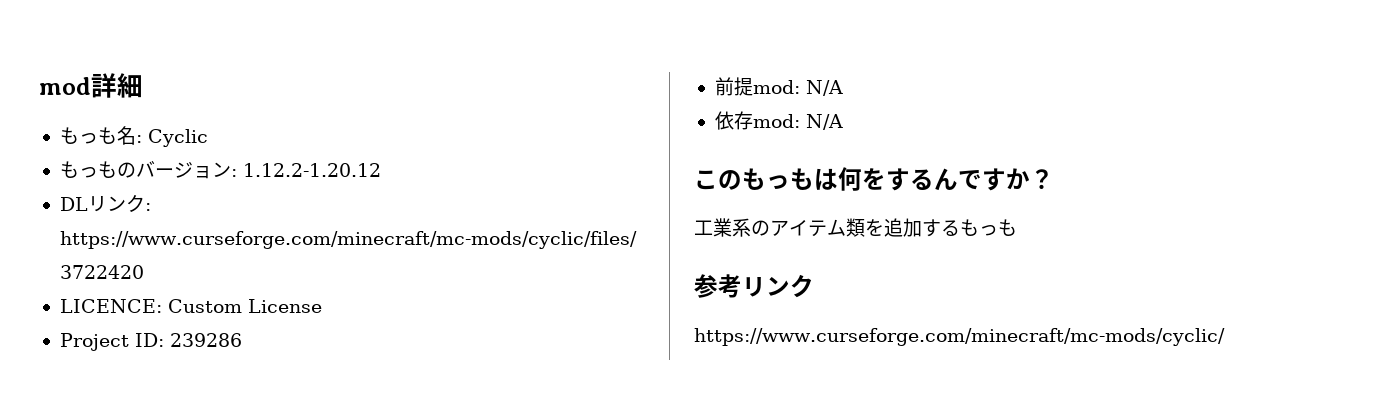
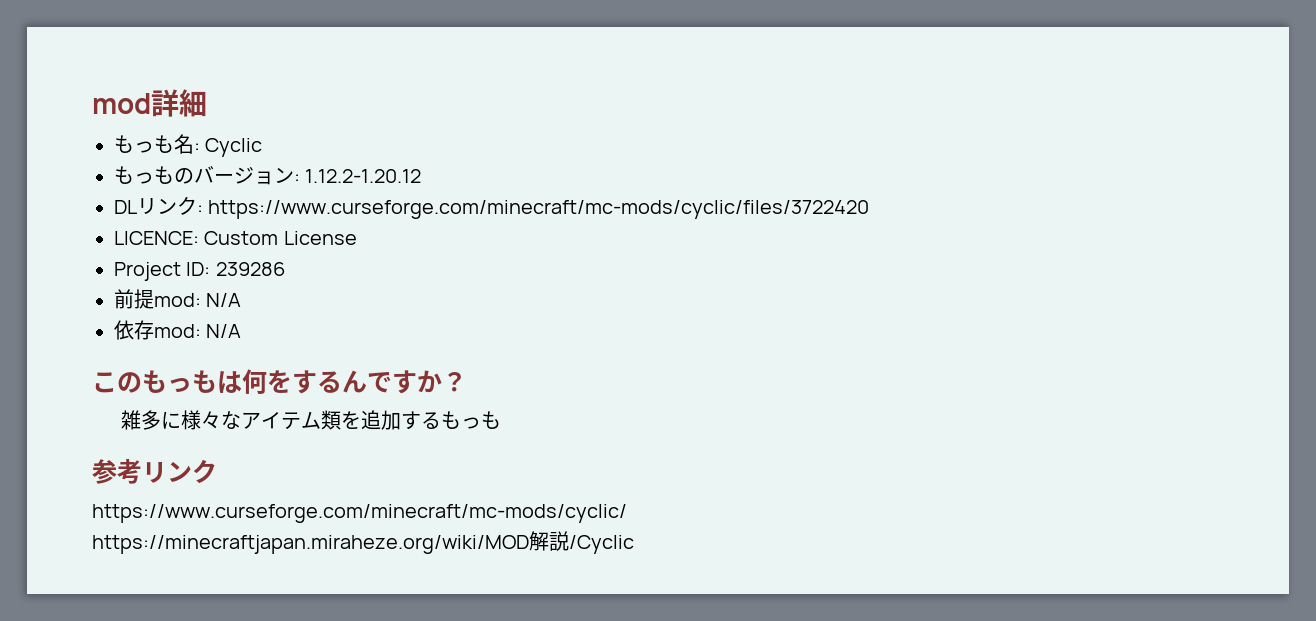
- 工業系のアイテム類を追加するもっも
+ 雑多に様々なアイテム類を追加するもっも
+ https://minecraftjapan.miraheze.org/wiki/MOD解説/Cyclic

